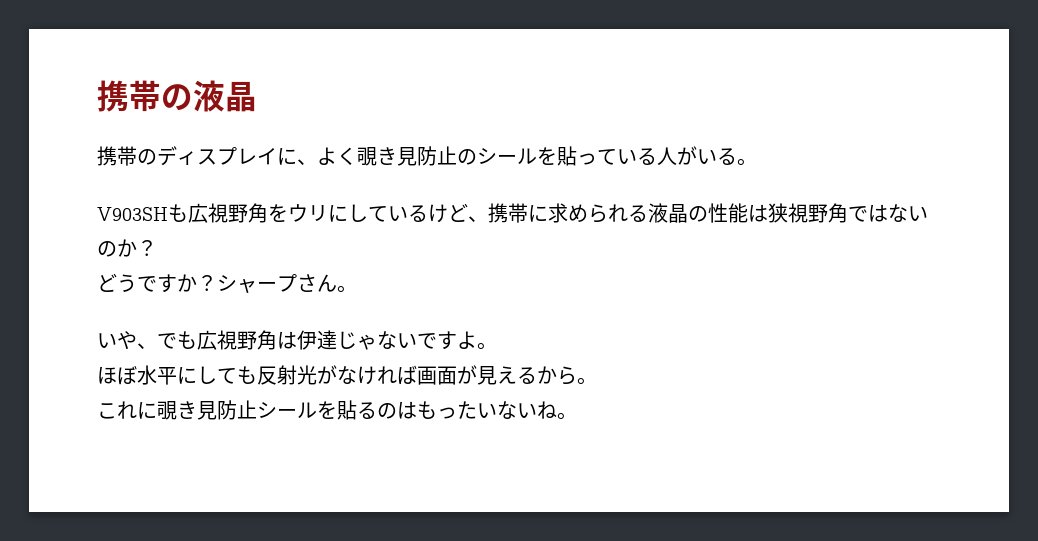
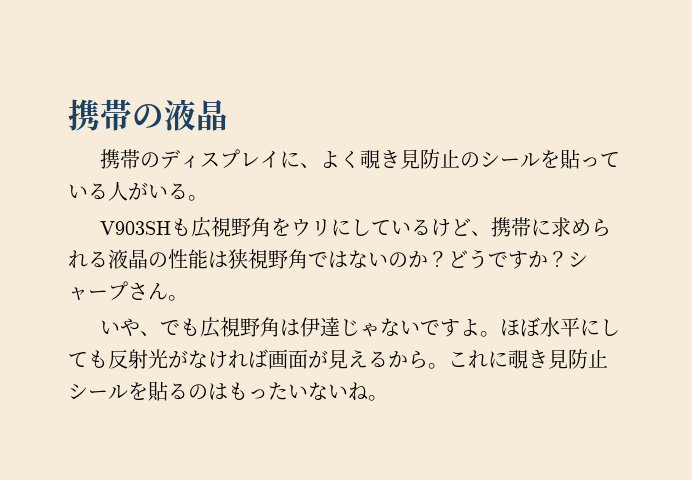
- V903SHも広視野角をウリにしているけど、携帯に求められる液晶の性能は狭視野角ではないのか？
- どうですか？
+ V903SHも広視野角をウリにしているけど、携帯に求められる液晶の性能は狭視野角ではないのか？どうですか？
- いや、でも広視野角は伊達じゃないですよ。
- ほぼ水平にしても反射光がなければ画面が見えるから。
- これに覗き見防止シールを貼るのはもったいないね。
+ いや、でも広視野角は伊達じゃないですよ。ほぼ水平にしても反射光がなければ画面が見えるから。これに覗き見防止シールを貼るのはもったいないね。

